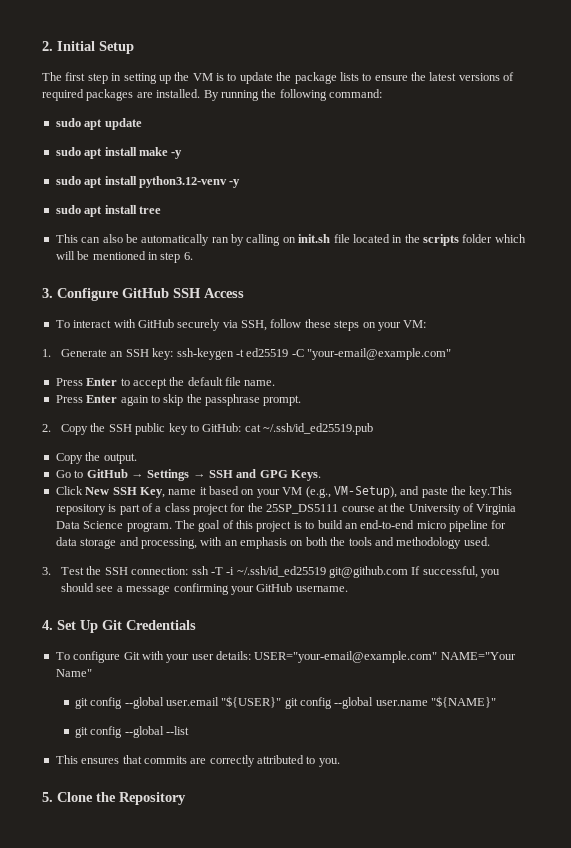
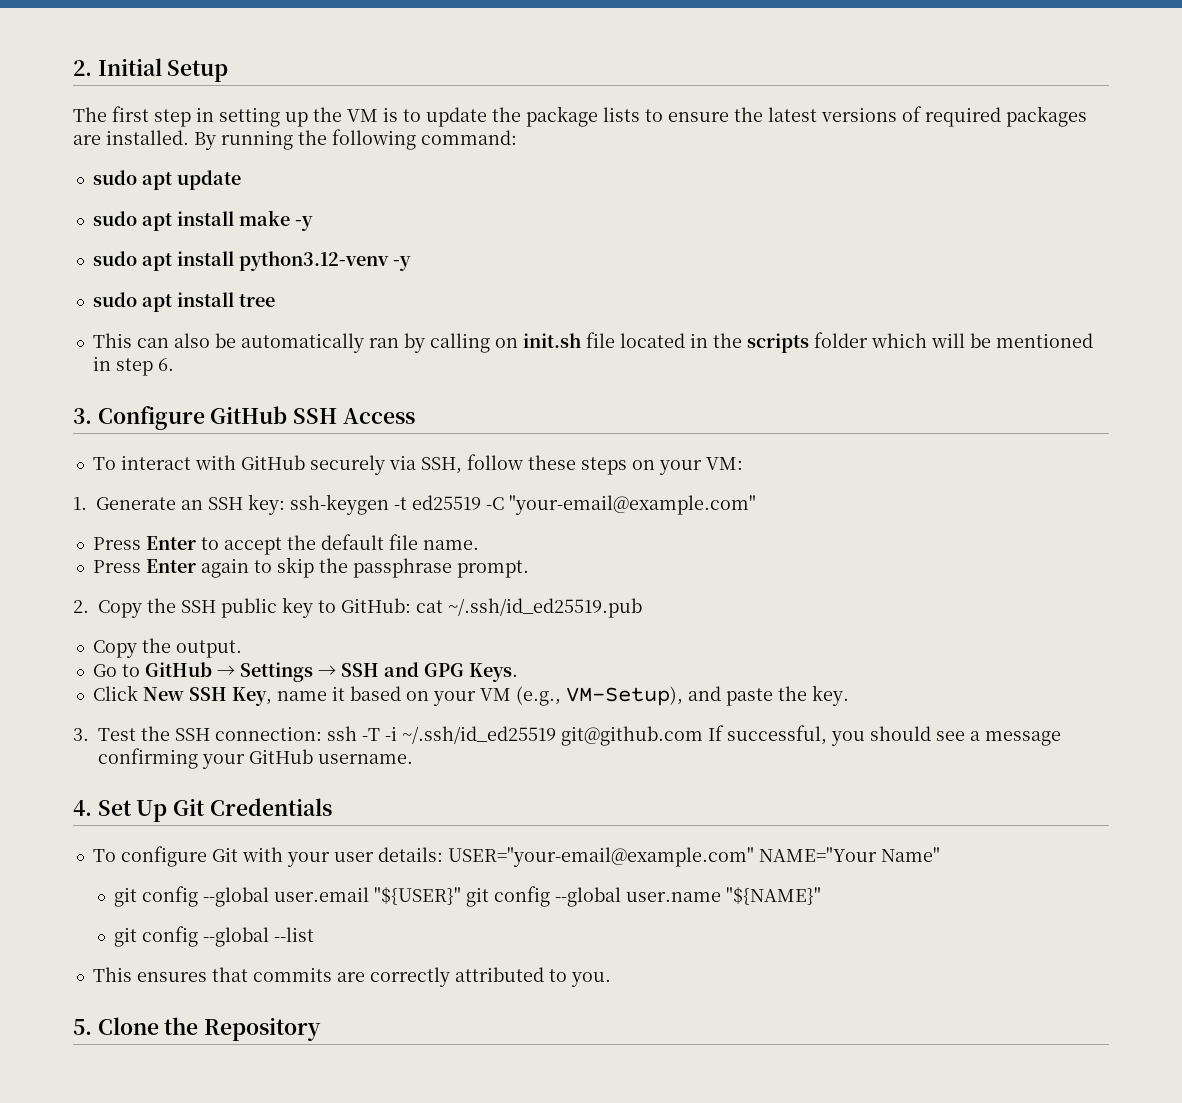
- Click New SSH Key, name it based on your VM (e.g., VM-Setup), and paste the key.This repository is part of a class project for the 25SP_DS5111 course at the University of Virginia Data Science program. The goal of this project is to build an end-to-end micro pipeline for data storage and processing, with an emphasis on both the tools and methodology used.
+ Click New SSH Key, name it based on your VM (e.g., VM-Setup), and paste the key.

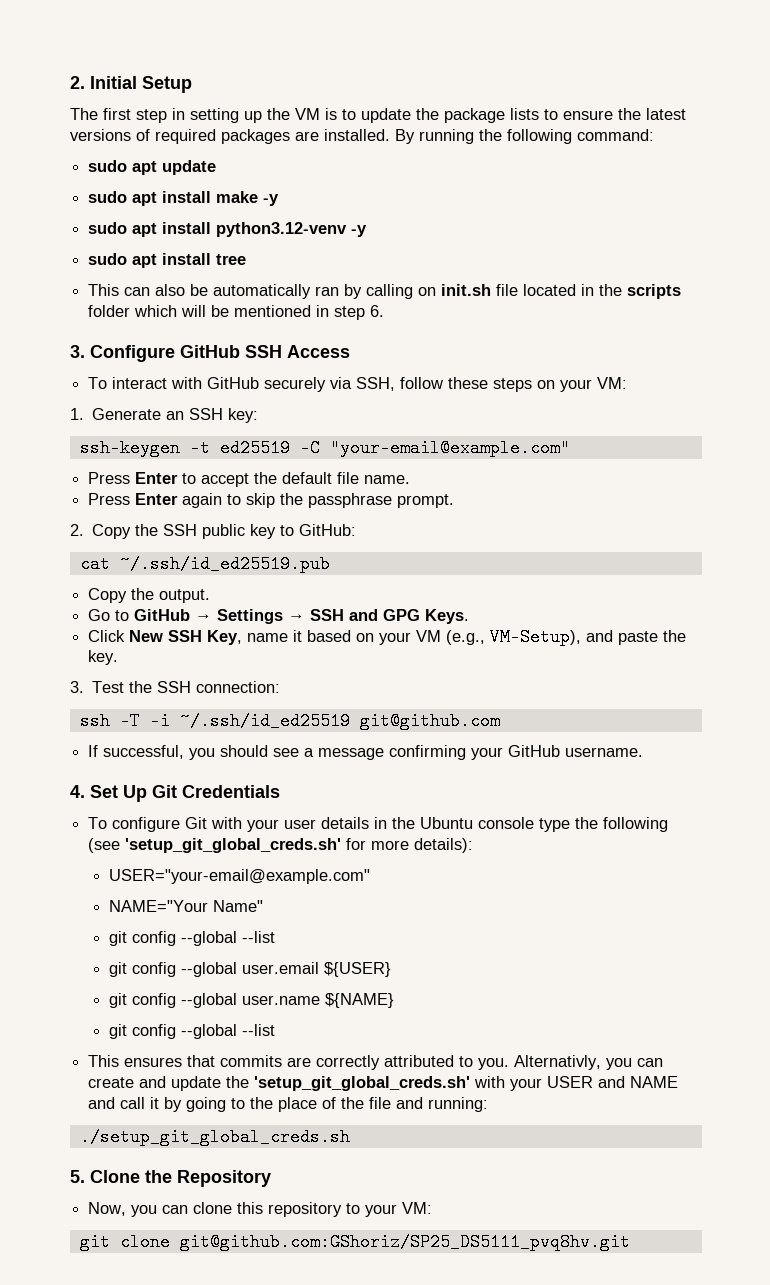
- 1. Generate an SSH key: ssh-keygen -t ed25519 -C "your-email@example.com"
+ 1. Generate an SSH key:
+ ssh-keygen -t ed25519 -C "your-email@example.com"
- 2. Copy the SSH public key to GitHub: cat ~/.ssh/id_ed25519.pub
+ 2. Copy the SSH public key to GitHub:
+ cat ~/.ssh/id_ed25519.pub
- 3. Test the SSH connection: ssh -T -i ~/.ssh/id_ed25519 git@github.com If successful, you should see a message confirming your GitHub username.
+ 3. Test the SSH connection:
+ ssh -T -i ~/.ssh/id_ed25519 git@github.com
+ If successful, you should see a message confirming your GitHub username.
- To configure Git with your user details: USER="your-email@example.com" NAME="Your Name"
+ To configure Git with your user details in the Ubuntu console type the following (see 'setup_git_global_creds.sh' for more details):
+ USER="your-email@example.com"
+ NAME="Your Name"
+ git config --global --list
- git config --global user.email "${USER}" git config --global user.name "${NAME}"
+ git config --global user.email ${USER}
+ git config --global user.name ${NAME}
- This ensures that commits are correctly attributed to you.
+ This ensures that commits are correctly attributed to you. Alternativly, you can create and update the 'setup_git_global_creds.sh' with your USER and NAME and call it by going to the place of the file and running:
+ ./setup_git_global_creds.sh
  5. Clone the Repository
+ Now, you can clone this repository to your VM:
+ git clone git@github.com:GShoriz/SP25_DS5111_pvq8hv.git

